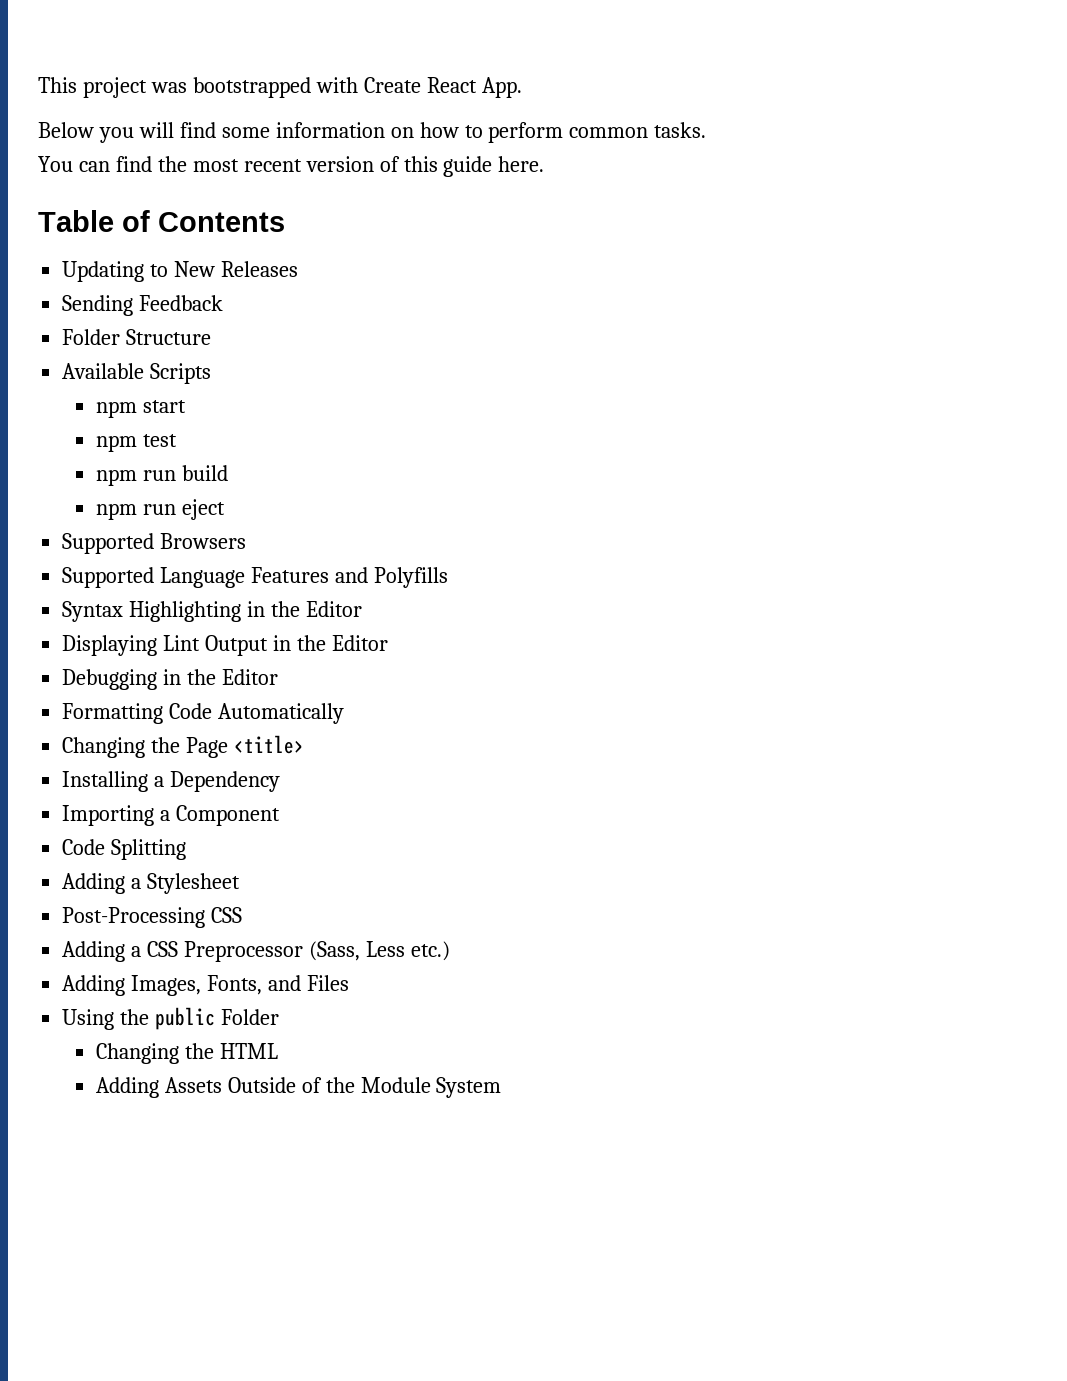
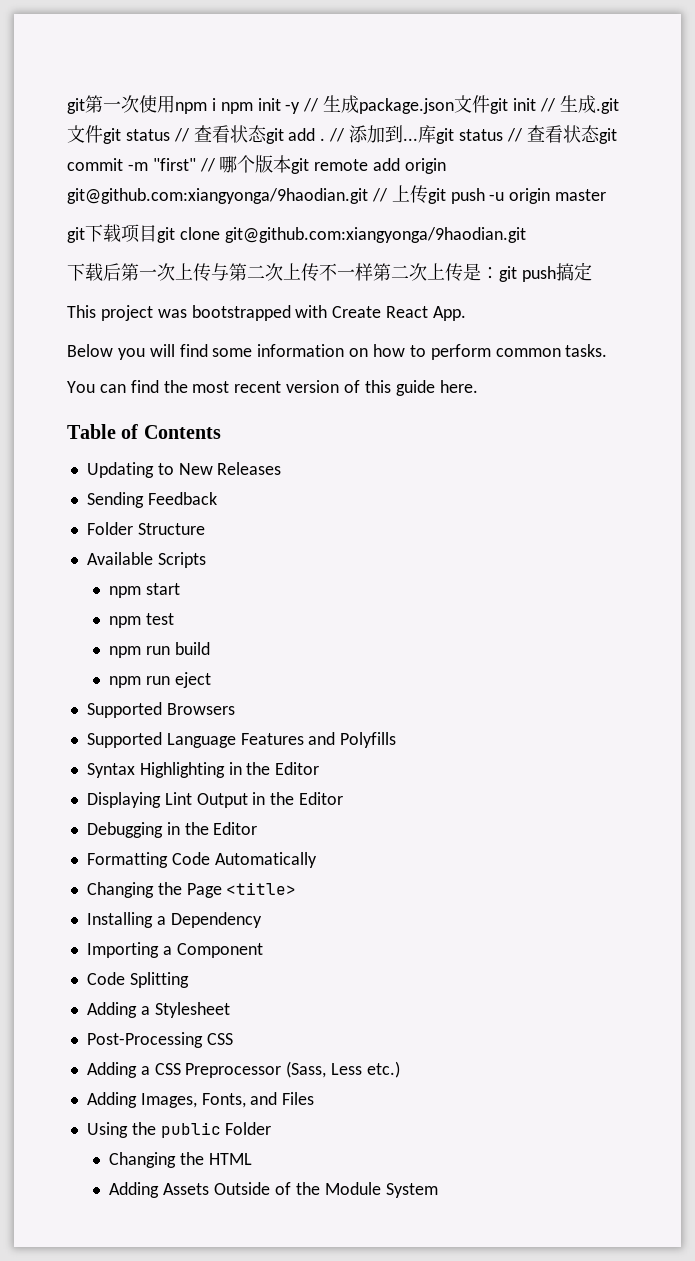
+ git第一次使用npm i npm init -y // 生成package.json文件git init // 生成.git文件git status // 查看状态git add . // 添加到...库git status // 查看状态git commit -m "first" // 哪个版本git remote add origin git@github.com:xiangyonga/9haodian.git // 上传git push -u origin master
+ git下载项目git clone git@github.com:xiangyonga/9haodian.git
+ 下载后第一次上传与第二次上传不一样第二次上传是：git push搞定

